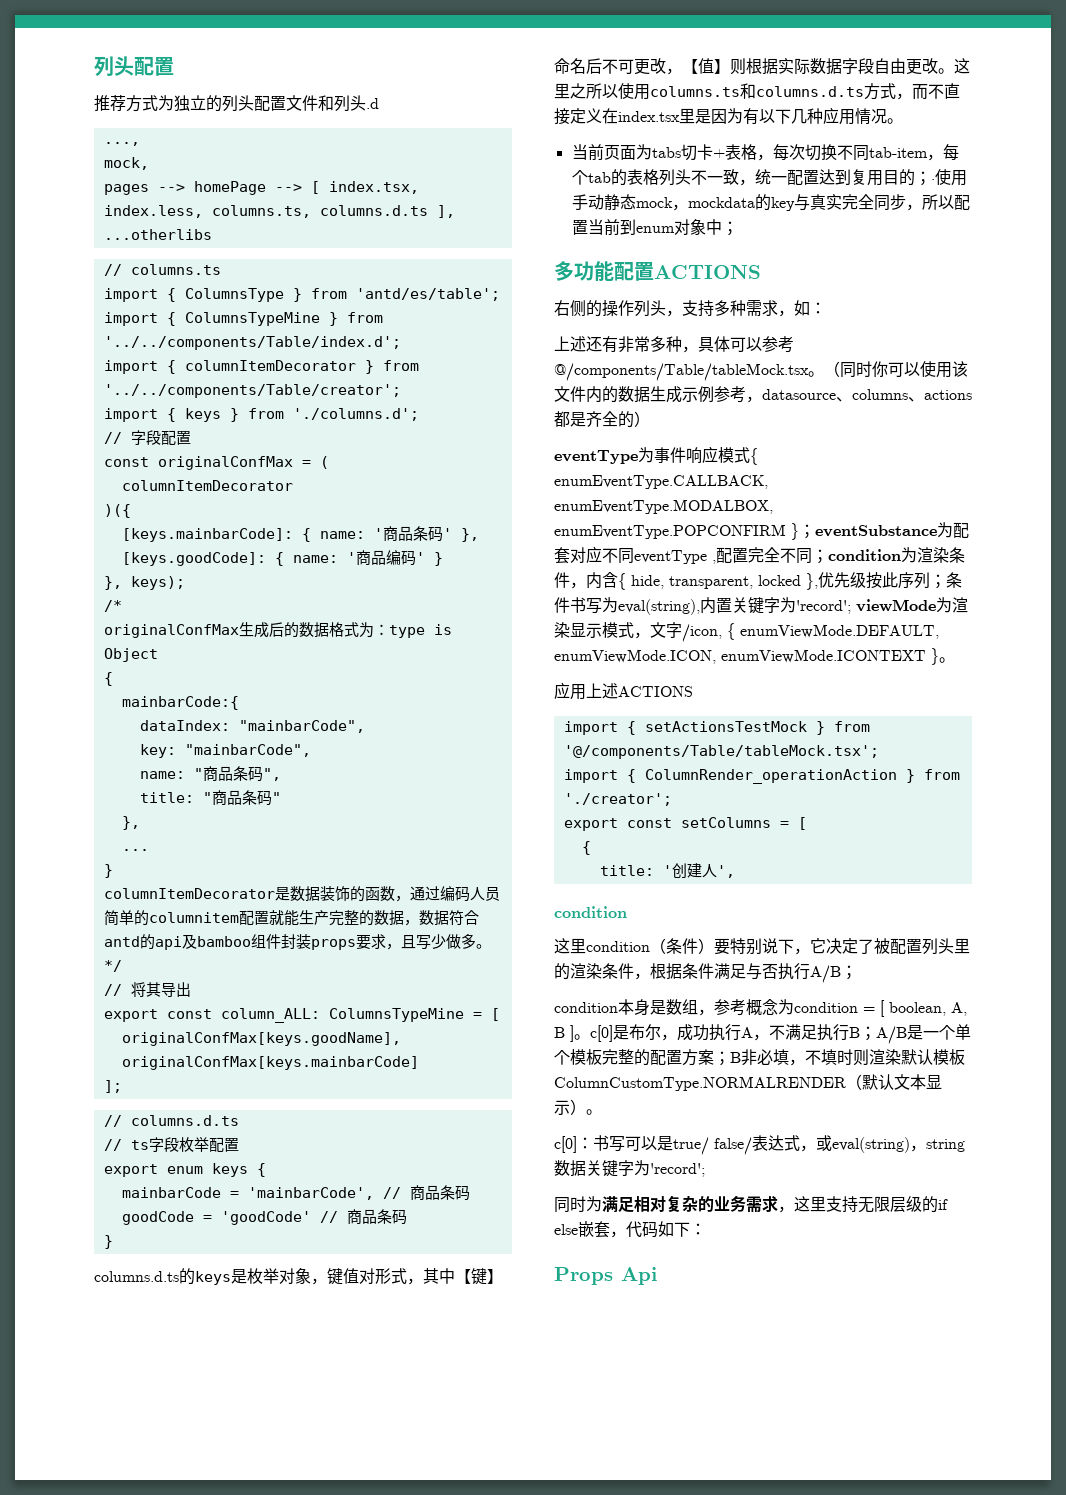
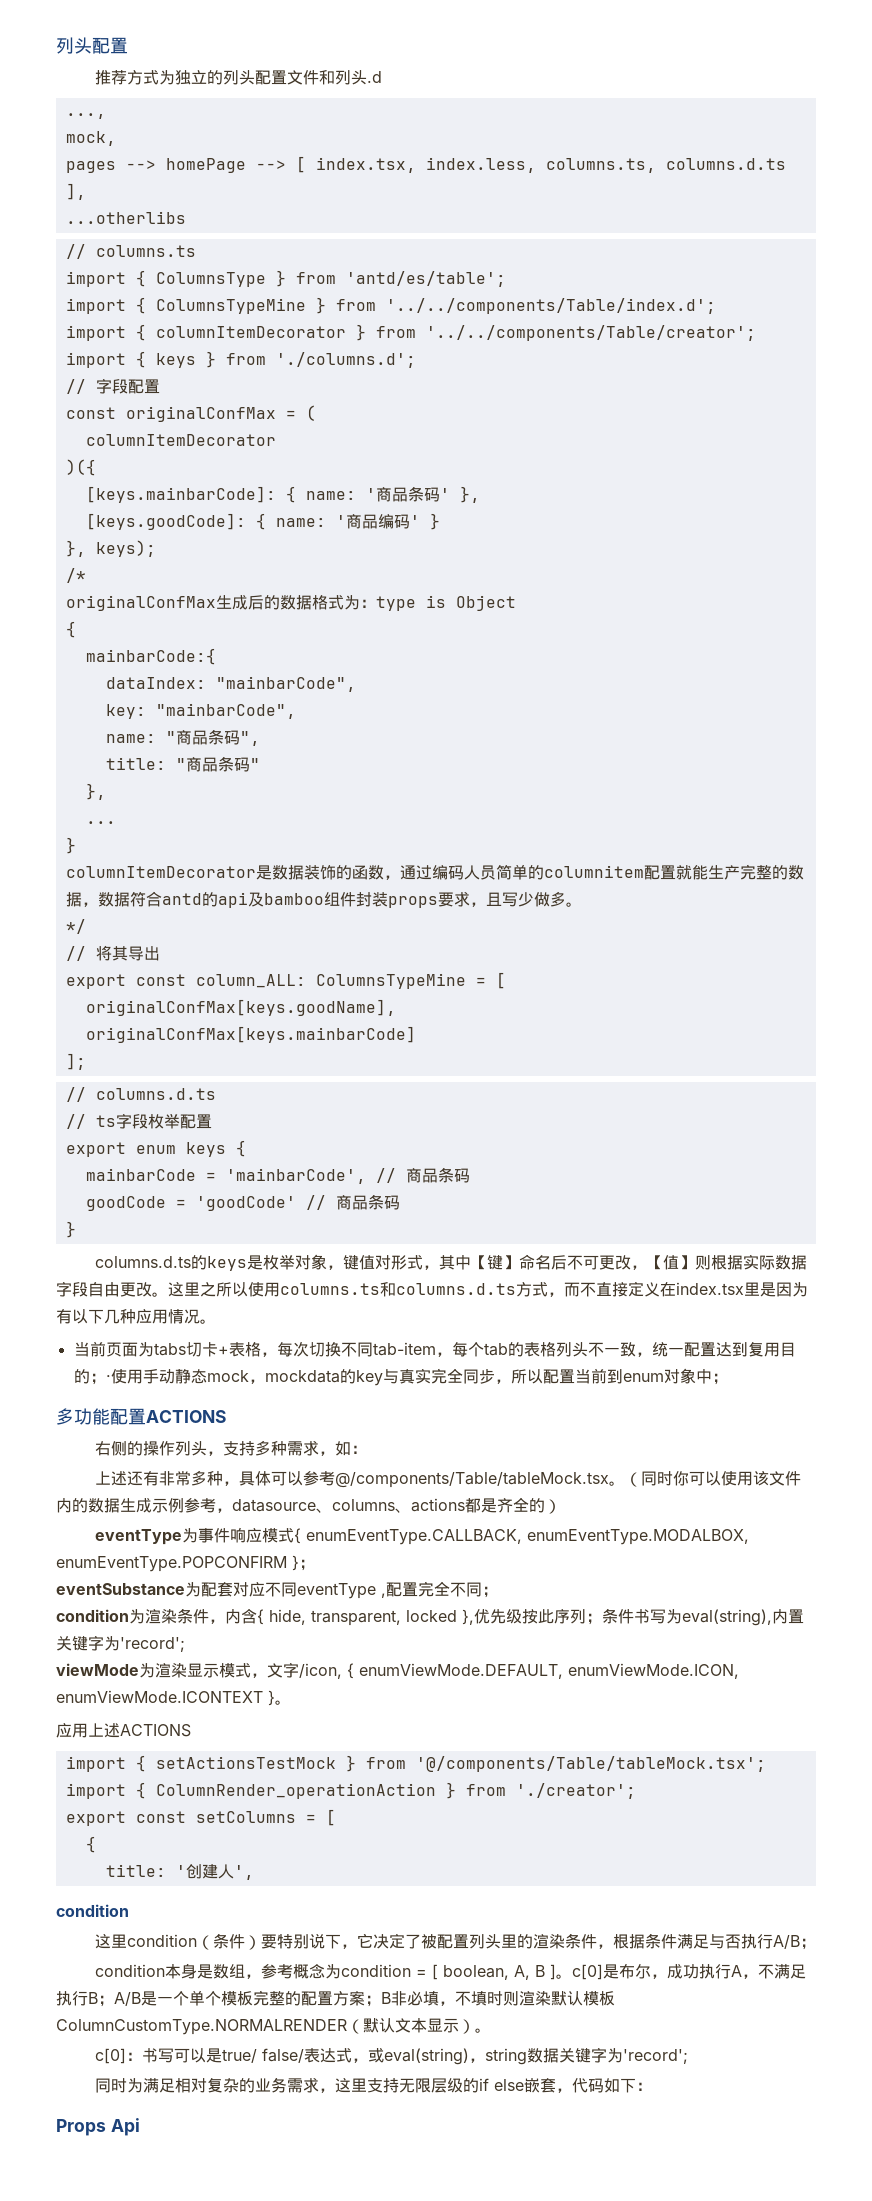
- eventType为事件响应模式{ enumEventType.CALLBACK, enumEventType.MODALBOX, enumEventType.POPCONFIRM }；eventSubstance为配套对应不同eventType ,配置完全不同；condition为渲染条件，内含{ hide, transparent, locked },优先级按此序列；条件书写为eval(string),内置关键字为'record'; viewMode为渲染显示模式，文字/icon, { enumViewMode.DEFAULT, enumViewMode.ICON, enumViewMode.ICONTEXT }。
+ eventType为事件响应模式{ enumEventType.CALLBACK, enumEventType.MODALBOX, enumEventType.POPCONFIRM }；
+ eventSubstance为配套对应不同eventType ,配置完全不同；
+ condition为渲染条件，内含{ hide, transparent, locked },优先级按此序列；条件书写为eval(string),内置关键字为'record';
+ viewMode为渲染显示模式，文字/icon, { enumViewMode.DEFAULT, enumViewMode.ICON, enumViewMode.ICONTEXT }。

